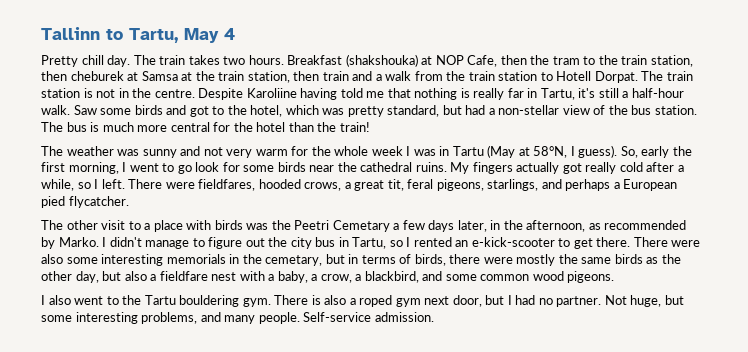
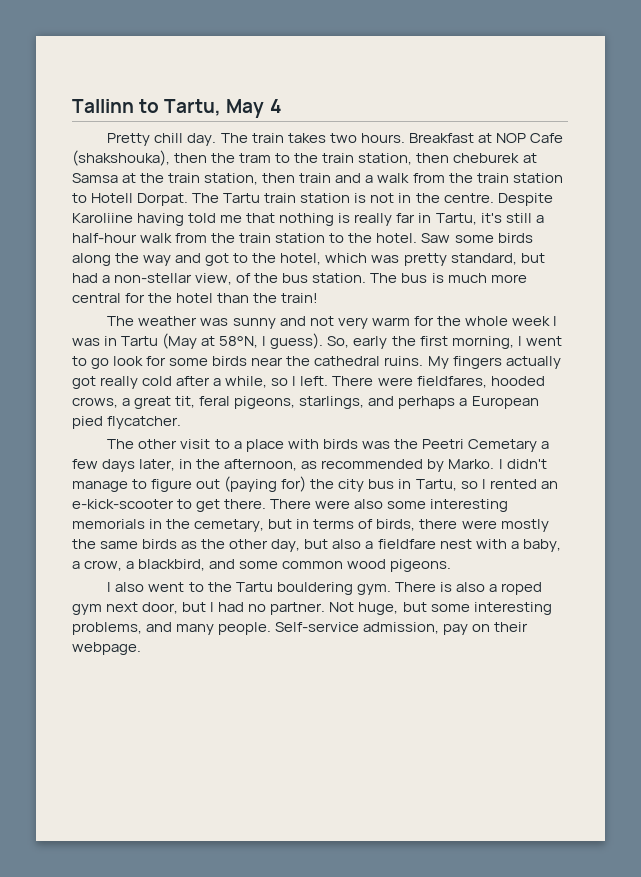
- Breakfast (shakshouka) at NOP Cafe, then the tram to the train station, then cheburek at Samsa at the train station, then train and a walk from the train station to Hotell Dorpat.
+ Breakfast at NOP Cafe (shakshouka), then the tram to the train station, then cheburek at Samsa at the train station, then train and a walk from the train station to Hotell Dorpat.
- The train station is not in the centre.
+ The Tartu train station is not in the centre.
- Despite Karoliine having told me that nothing is really far in Tartu, it's still a half-hour walk. Saw some birds and got to the hotel, which was pretty standard, but had a non-stellar view of the bus station.
+ Despite Karoliine having told me that nothing is really far in Tartu, it's still a half-hour walk from the train station to the hotel. Saw some birds along the way and got to the hotel, which was pretty standard, but had a non-stellar view, of the bus station.
- I didn't manage to figure out the city bus in Tartu, so I rented an e-kick-scooter to get there.
+ I didn't manage to figure out (paying for) the city bus in Tartu, so I rented an e-kick-scooter to get there.
- Self-service admission.
+ Self-service admission, pay on their webpage.

